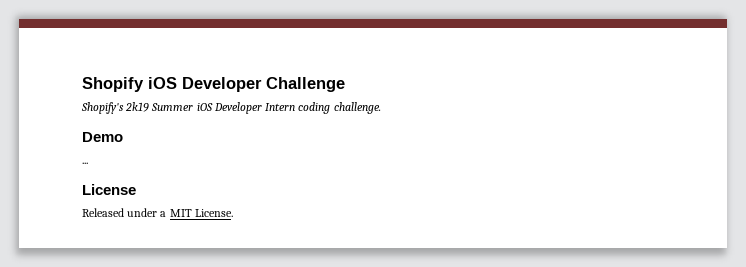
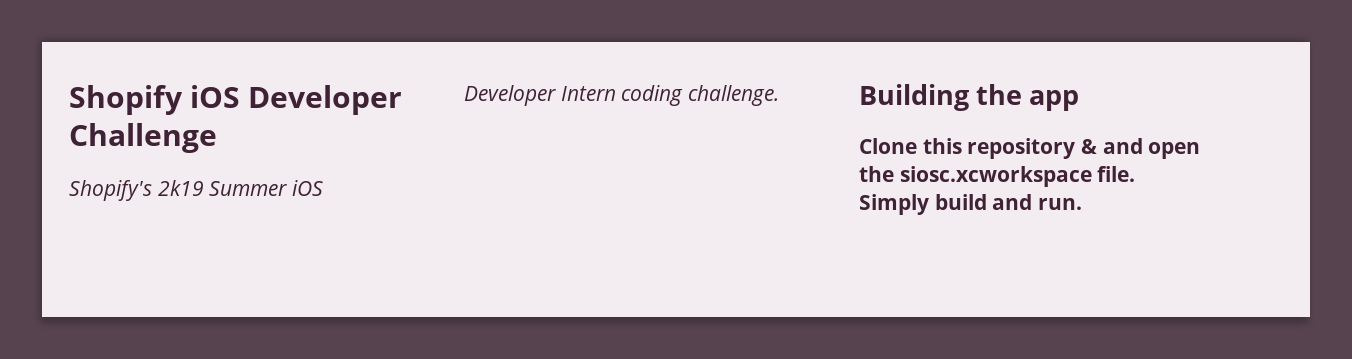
- Demo
- ...
- License
- Released under a MIT License.
+ Building the app
+ Clone this repository & and open the siosc.xcworkspace file. Simply build and run.

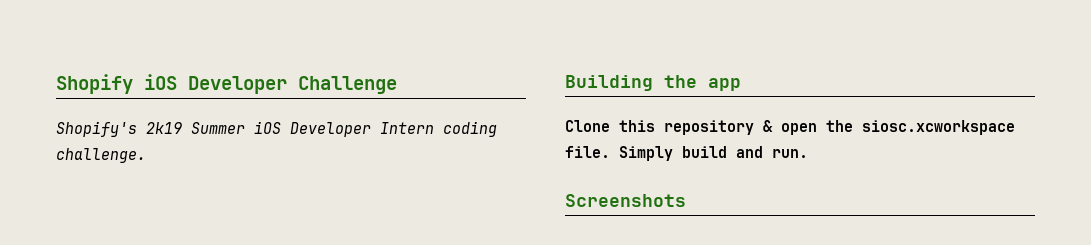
- Clone this repository & and open the siosc.xcworkspace file.
+ Clone this repository & open the siosc.xcworkspace file.
+ Screenshots

